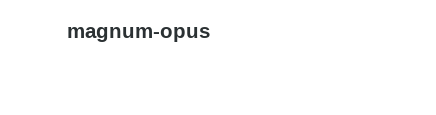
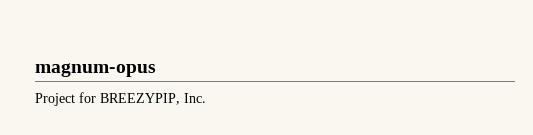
+ Project for BREEZYPIP, Inc.

